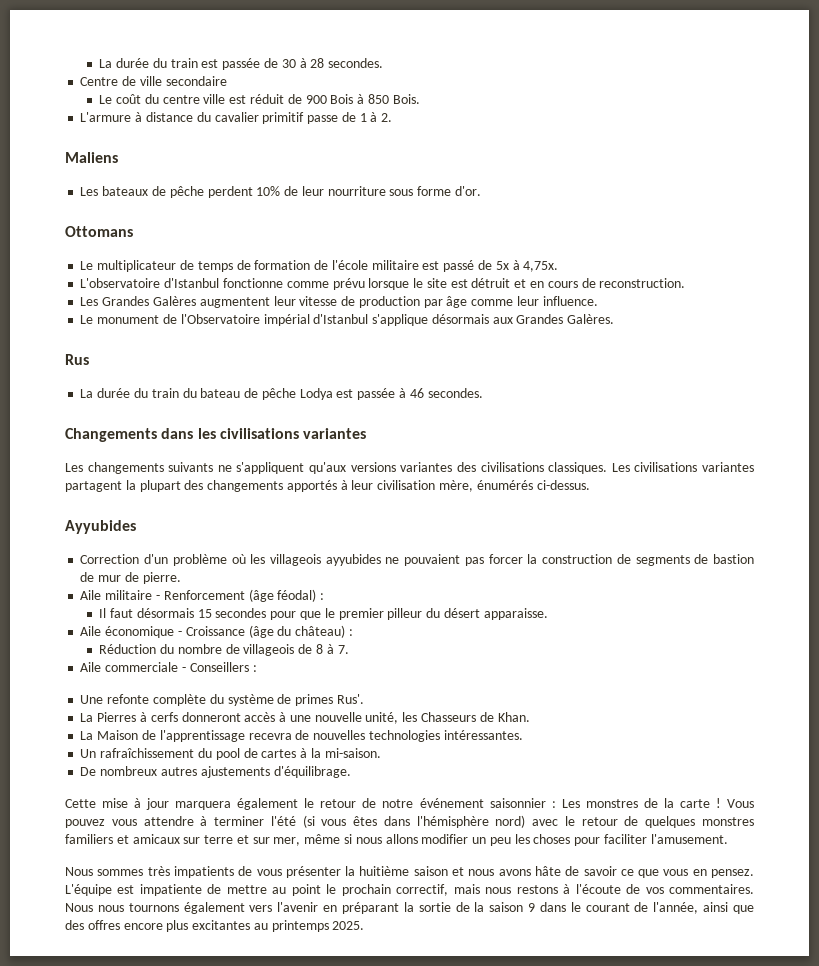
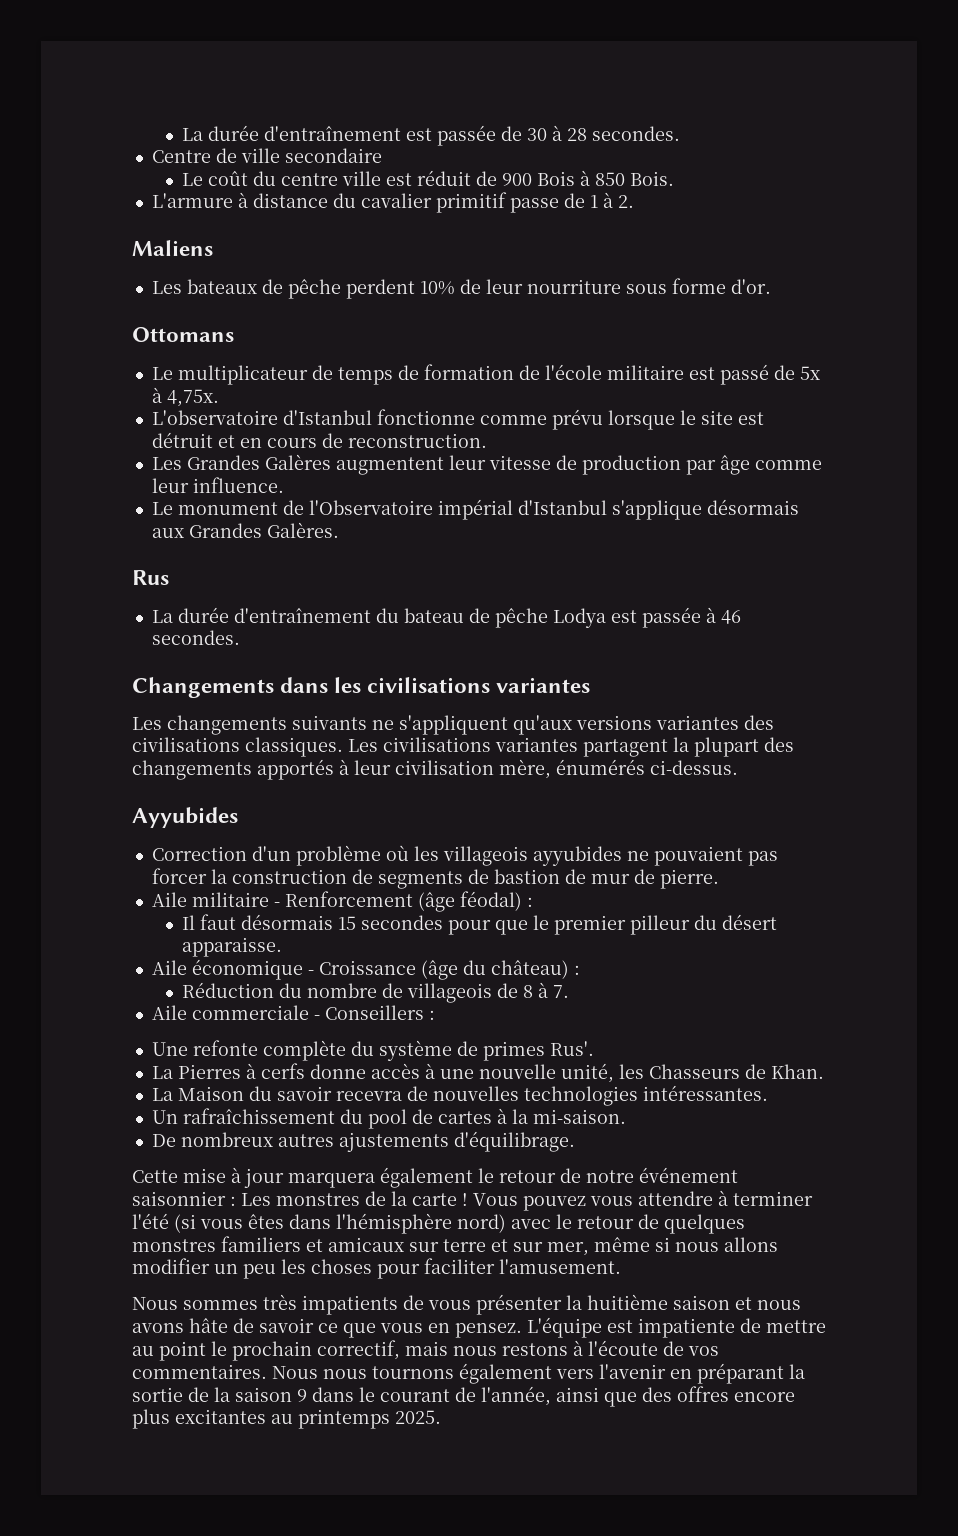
- La durée du train est passée de 30 à 28 secondes.
+ La durée d'entraînement est passée de 30 à 28 secondes.
- La durée du train du bateau de pêche Lodya est passée à 46 secondes.
+ La durée d'entraînement du bateau de pêche Lodya est passée à 46 secondes.
- La Pierres à cerfs donneront accès à une nouvelle unité, les Chasseurs de Khan.
+ La Pierres à cerfs donne accès à une nouvelle unité, les Chasseurs de Khan.
- La Maison de l'apprentissage recevra de nouvelles technologies intéressantes.
+ La Maison du savoir recevra de nouvelles technologies intéressantes.

